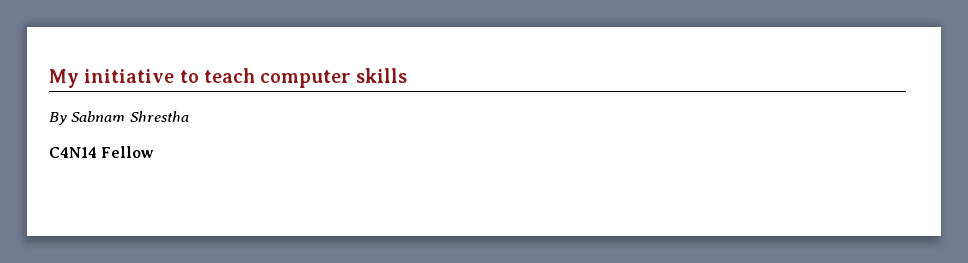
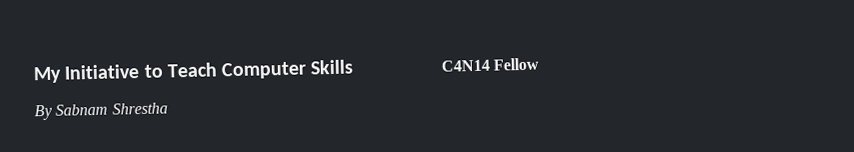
- My initiative to teach computer skills
+ My Initiative to Teach Computer Skills

